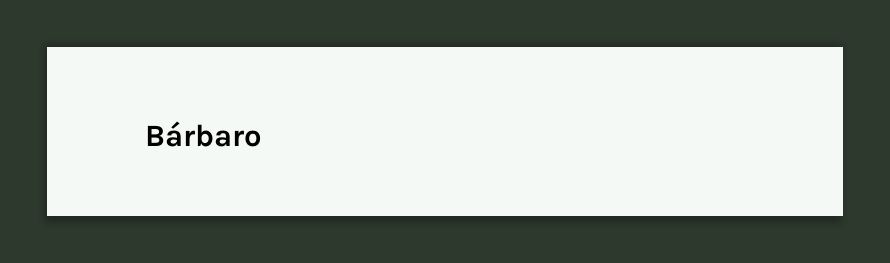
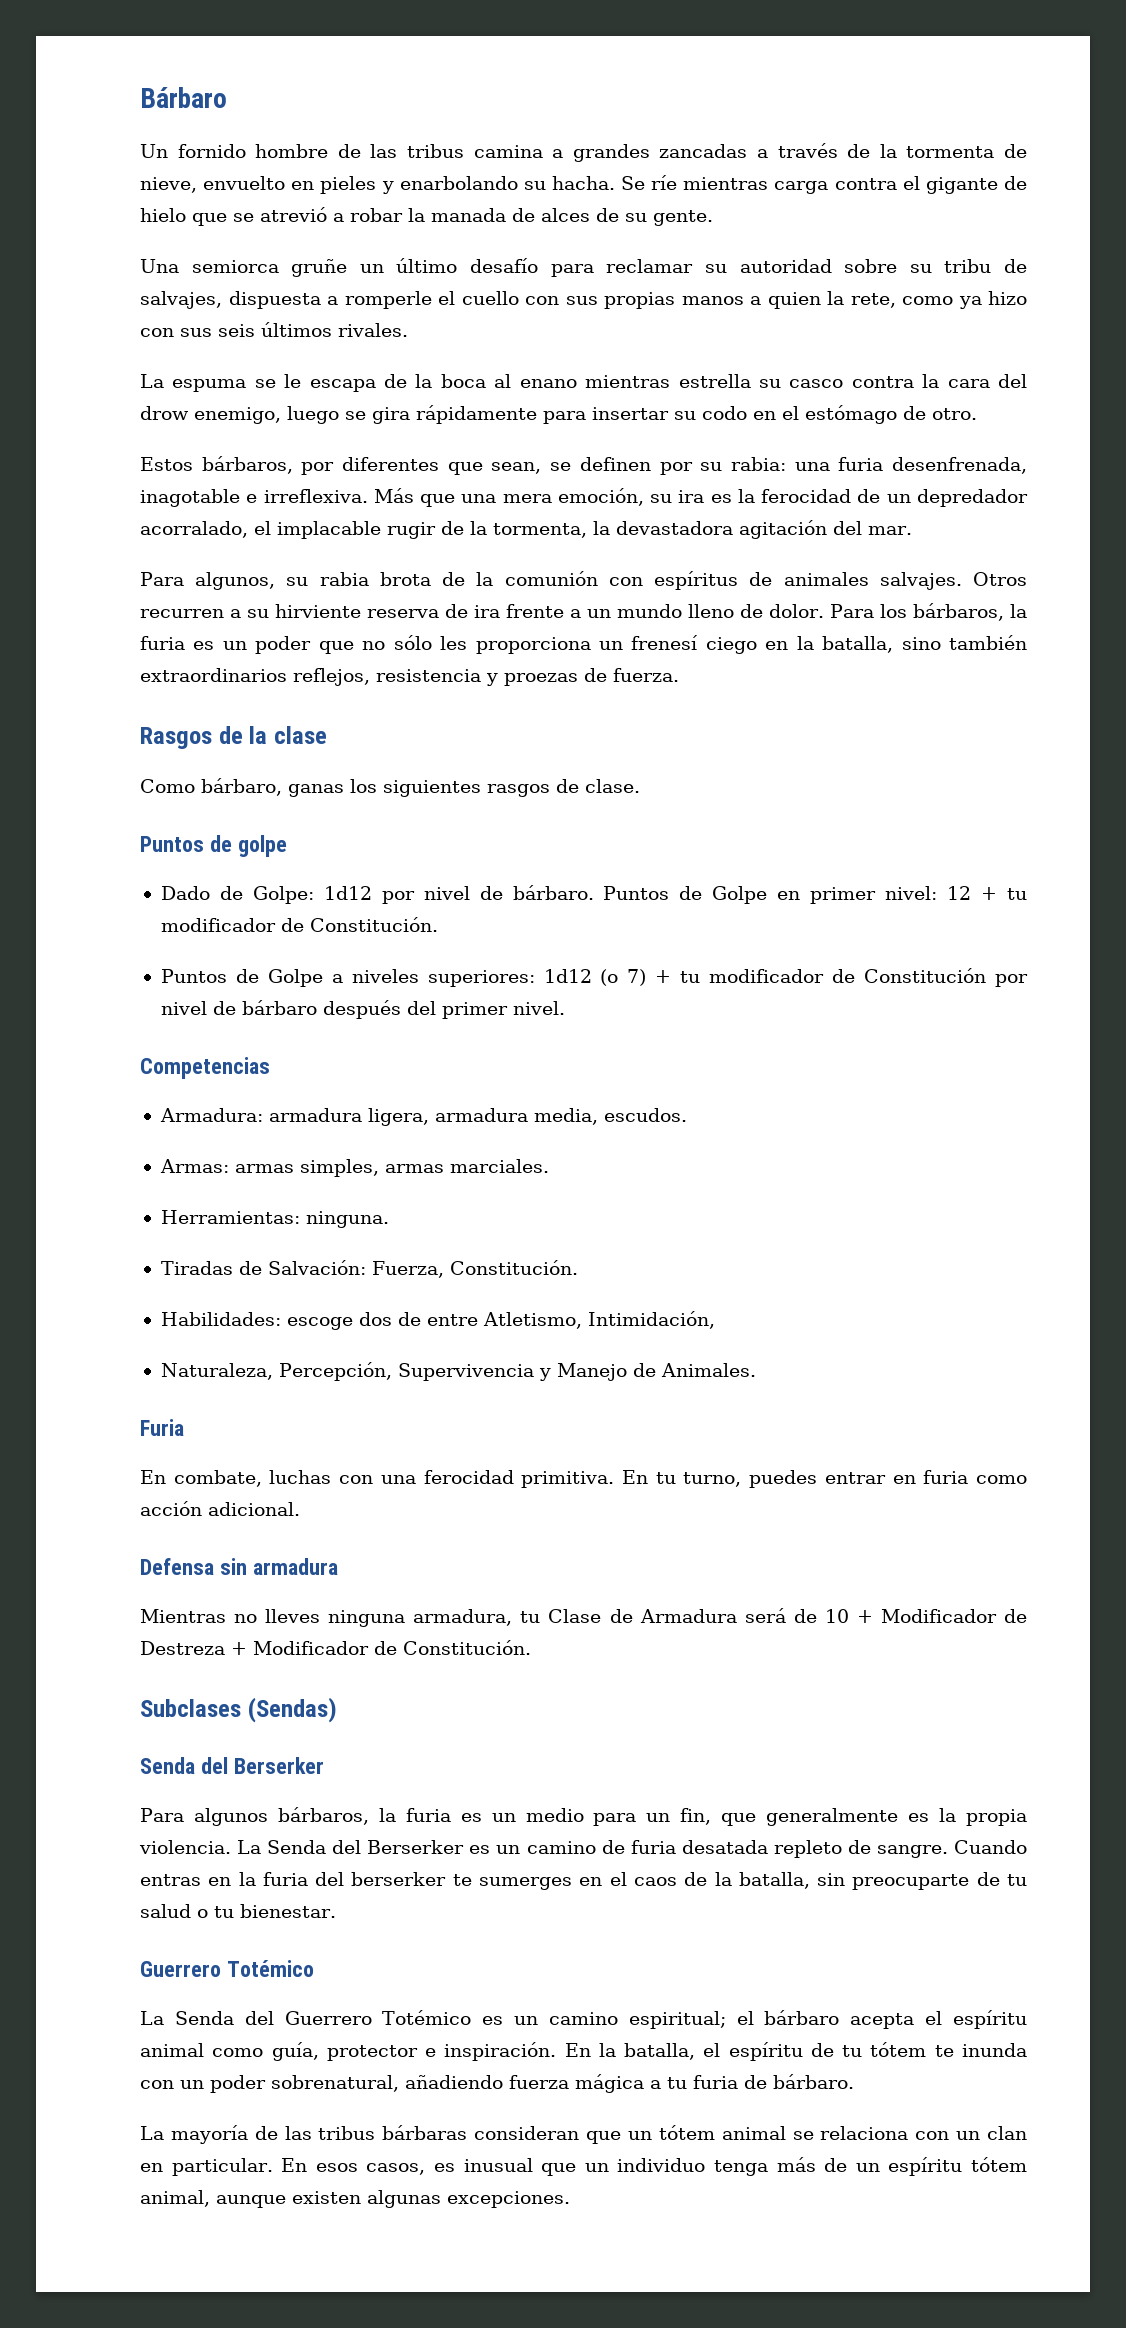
+ Un fornido hombre de las tribus camina a grandes zancadas a través de la tormenta de nieve, envuelto en pieles y enarbolando su hacha. Se ríe mientras carga contra el gigante de hielo que se atrevió a robar la manada de alces de su gente.
+ Una semiorca gruñe un último desafío para reclamar su autoridad sobre su tribu de salvajes, dispuesta a romperle el cuello con sus propias manos a quien la rete, como ya hizo con sus seis últimos rivales.
+ La espuma se le escapa de la boca al enano mientras estrella su casco contra la cara del drow enemigo, luego se gira rápidamente para insertar su codo en el estómago de otro.
+ Estos bárbaros, por diferentes que sean, se definen por su rabia: una furia desenfrenada, inagotable e irreflexiva. Más que una mera emoción, su ira es la ferocidad de un depredador acorralado, el implacable rugir de la tormenta, la devastadora agitación del mar.
+ Para algunos, su rabia brota de la comunión con espíritus de animales salvajes. Otros recurren a su hirviente reserva de ira frente a un mundo lleno de dolor. Para los bárbaros, la furia es un poder que no sólo les proporciona un frenesí ciego en la batalla, sino también extraordinarios reflejos, resistencia y proezas de fuerza.
+ Rasgos de la clase
+ Como bárbaro, ganas los siguientes rasgos de clase.
+ Puntos de golpe
+ Dado de Golpe: 1d12 por nivel de bárbaro. Puntos de Golpe en primer nivel: 12 + tu modificador de Constitución.
+ Puntos de Golpe a niveles superiores: 1d12 (o 7) + tu modificador de Constitución por nivel de bárbaro después del primer nivel.
+ Competencias
+ Armadura: armadura ligera, armadura media, escudos.
+ Armas: armas simples, armas marciales.
+ Herramientas: ninguna.
+ Tiradas de Salvación: Fuerza, Constitución.
+ Habilidades: escoge dos de entre Atletismo, Intimidación,
+ Naturaleza, Percepción, Supervivencia y Manejo de Animales.
+ Furia
+ En combate, luchas con una ferocidad primitiva. En tu turno, puedes entrar en furia como acción adicional.
+ Defensa sin armadura
+ Mientras no lleves ninguna armadura, tu Clase de Armadura será de 10 + Modificador de Destreza + Modificador de Constitución.
+ Subclases (Sendas)
+ Senda del Berserker
+ Para algunos bárbaros, la furia es un medio para un fin, que generalmente es la propia violencia. La Senda del Berserker es un camino de furia desatada repleto de sangre. Cuando entras en la furia del berserker te sumerges en el caos de la batalla, sin preocuparte de tu salud o tu bienestar.
+ Guerrero Totémico
+ La Senda del Guerrero Totémico es un camino espiritual; el bárbaro acepta el espíritu animal como guía, protector e inspiración. En la batalla, el espíritu de tu tótem te inunda con un poder sobrenatural, añadiendo fuerza mágica a tu furia de bárbaro.
+ La mayoría de las tribus bárbaras consideran que un tótem animal se relaciona con un clan en particular. En esos casos, es inusual que un individuo tenga más de un espíritu tótem animal, aunque existen algunas excepciones.

